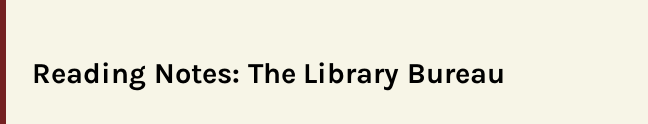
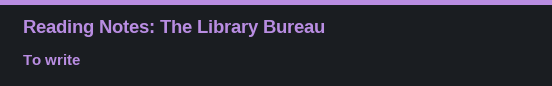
+ To write

